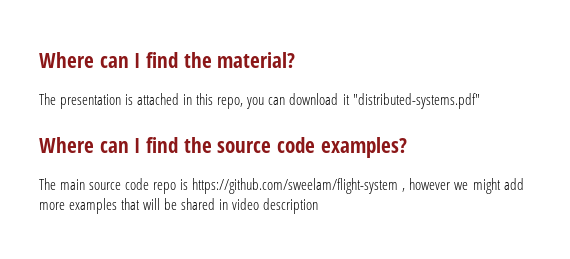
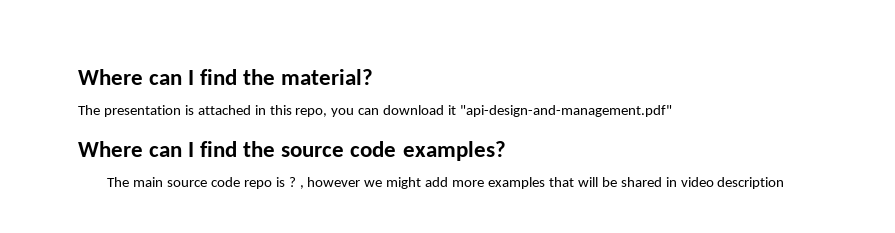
- The presentation is attached in this repo, you can download it "distributed-systems.pdf"
+ The presentation is attached in this repo, you can download it "api-design-and-management.pdf"
- The main source code repo is https://github.com/sweelam/flight-system , however we might add more examples that will be shared in video description
+ The main source code repo is ? , however we might add more examples that will be shared in video description

